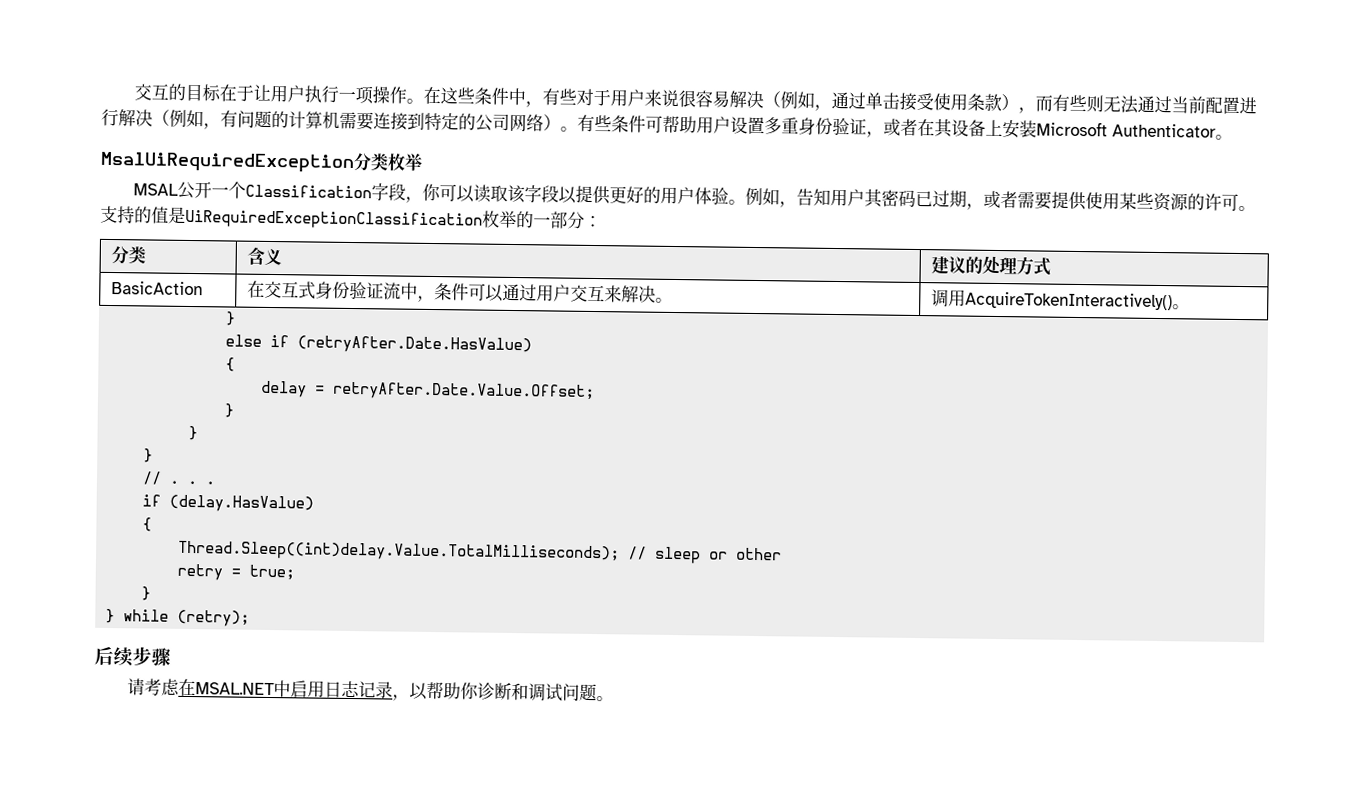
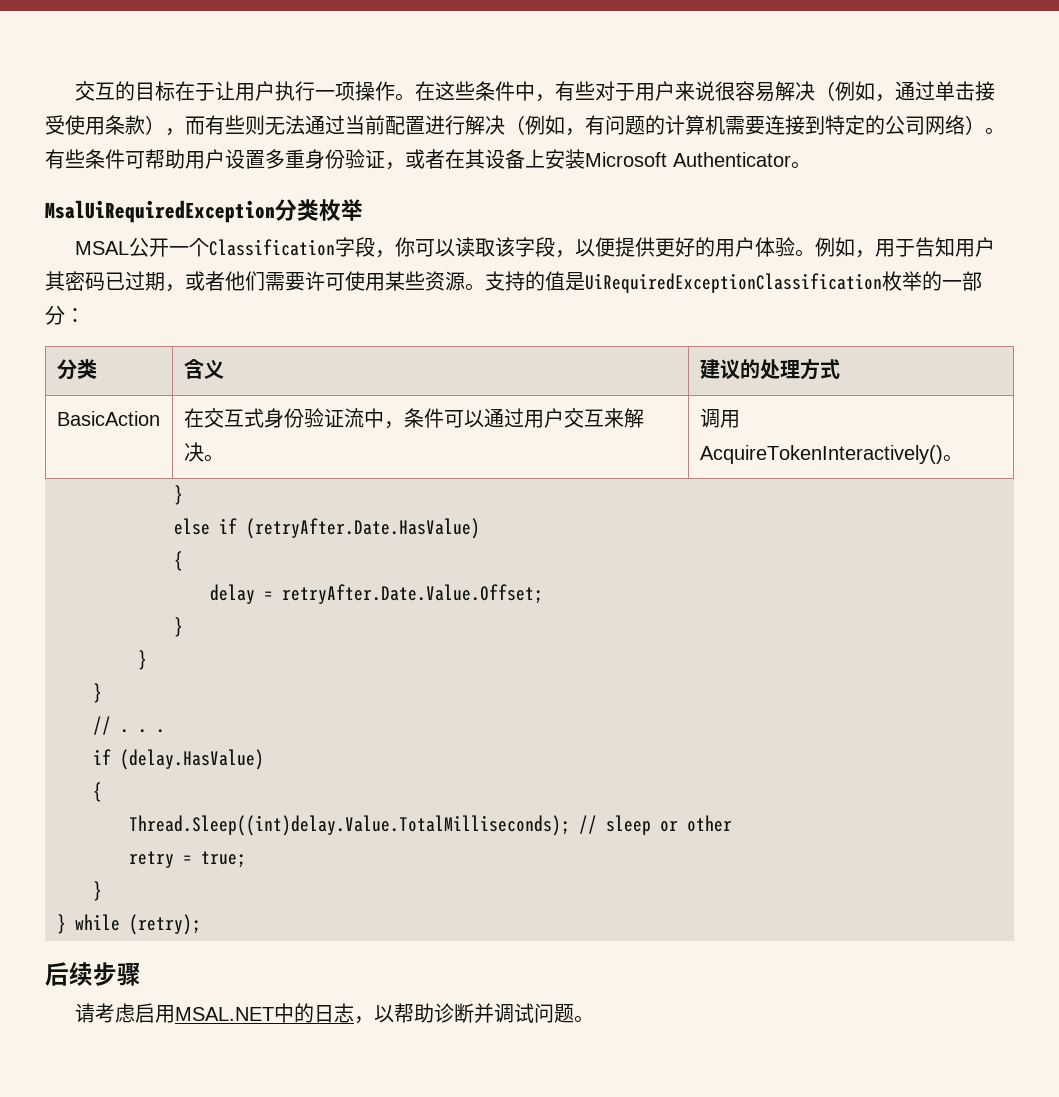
- MSAL公开一个Classification字段，你可以读取该字段以提供更好的用户体验。
+ MSAL公开一个Classification字段，你可以读取该字段，以便提供更好的用户体验。
- 例如，告知用户其密码已过期，或者需要提供使用某些资源的许可。
+ 例如，用于告知用户其密码已过期，或者他们需要许可使用某些资源。
- 请考虑在MSAL.NET中启用日志记录，以帮助你诊断和调试问题。
+ 请考虑启用MSAL.NET中的日志，以帮助诊断并调试问题。

